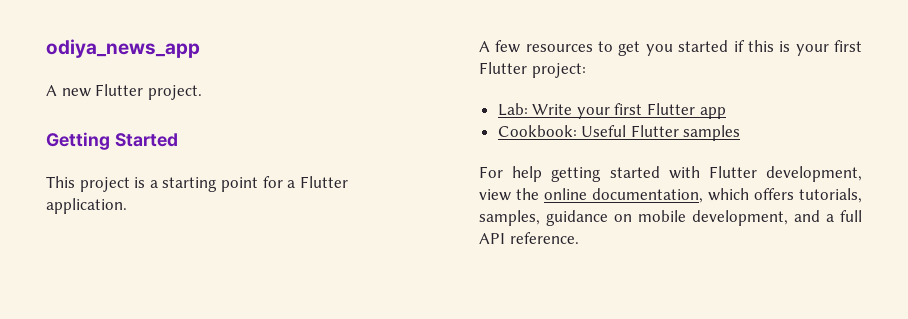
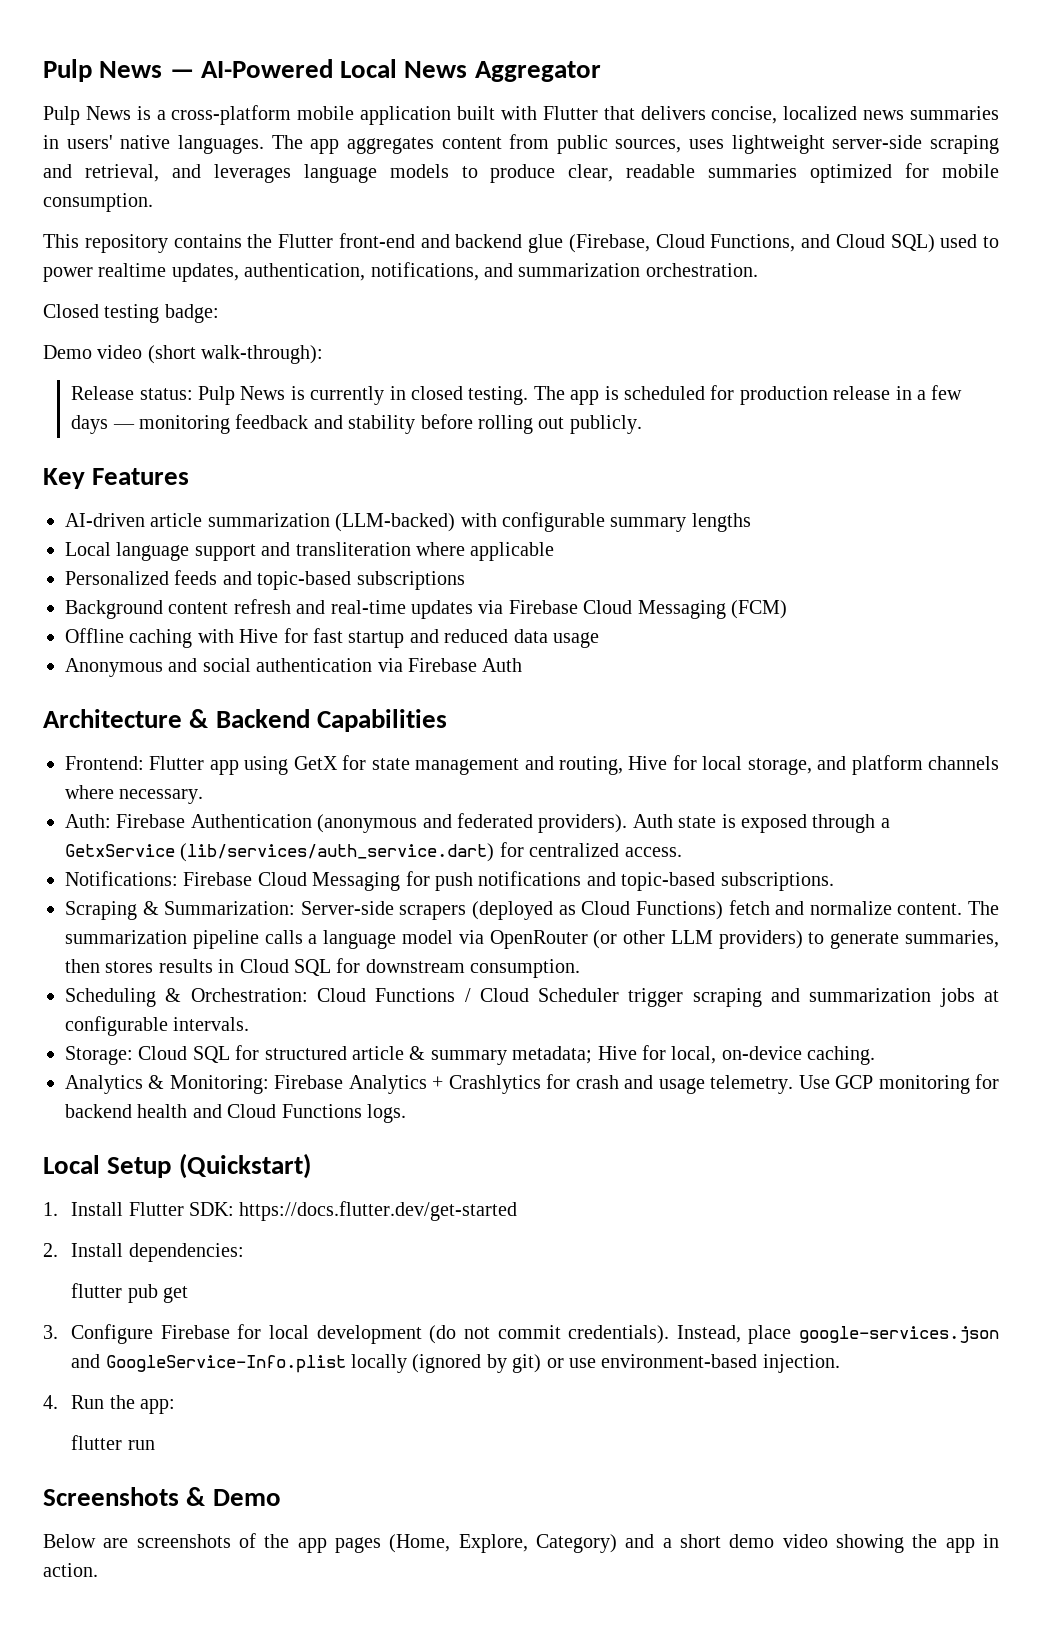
- odiya_news_app
- A new Flutter project.
- Getting Started
- This project is a starting point for a Flutter application.
- A few resources to get you started if this is your first Flutter project:
- Lab: Write your first Flutter app
- Cookbook: Useful Flutter samples
- For help getting started with Flutter development, view the online documentation, which offers tutorials, samples, guidance on mobile development, and a full API reference.
+ Pulp News — AI-Powered Local News Aggregator
+ Pulp News is a cross-platform mobile application built with Flutter that delivers concise, localized news summaries in users' native languages. The app aggregates content from public sources, uses lightweight server-side scraping and retrieval, and leverages language models to produce clear, readable summaries optimized for mobile consumption.
+ This repository contains the Flutter front-end and backend glue (Firebase, Cloud Functions, and Cloud SQL) used to power realtime updates, authentication, notifications, and summarization orchestration.
+ Closed testing badge:
+ Demo video (short walk-through):
+ Release status: Pulp News is currently in closed testing. The app is scheduled for production release in a few days — monitoring feedback and stability before rolling out publicly.
+ Key Features
+ AI-driven article summarization (LLM-backed) with configurable summary lengths
+ Local language support and transliteration where applicable
+ Personalized feeds and topic-based subscriptions
+ Background content refresh and real-time updates via Firebase Cloud Messaging (FCM)
+ Offline caching with Hive for fast startup and reduced data usage
+ Anonymous and social authentication via Firebase Auth
+ Architecture & Backend Capabilities
+ Frontend: Flutter app using GetX for state management and routing, Hive for local storage, and platform channels where necessary.
+ Auth: Firebase Authentication (anonymous and federated providers). Auth state is exposed through a GetxService (lib/services/auth_service.dart) for centralized access.
+ Notifications: Firebase Cloud Messaging for push notifications and topic-based subscriptions.
+ Scraping & Summarization: Server-side scrapers (deployed as Cloud Functions) fetch and normalize content. The summarization pipeline calls a language model via OpenRouter (or other LLM providers) to generate summaries, then stores results in Cloud SQL for downstream consumption.
+ Scheduling & Orchestration: Cloud Functions / Cloud Scheduler trigger scraping and summarization jobs at configurable intervals.
+ Storage: Cloud SQL for structured article & summary metadata; Hive for local, on-device caching.
+ Analytics & Monitoring: Firebase Analytics + Crashlytics for crash and usage telemetry. Use GCP monitoring for backend health and Cloud Functions logs.
+ Local Setup (Quickstart)
+ 1. Install Flutter SDK: https://docs.flutter.dev/get-started
+ 2. Install dependencies:
+ flutter pub get
+ 3. Configure Firebase for local development (do not commit credentials). Instead, place google-services.json and GoogleService-Info.plist locally (ignored by git) or use environment-based injection.
+ 4. Run the app:
+ flutter run
+ Screenshots & Demo
+ Below are screenshots of the app pages (Home, Explore, Category) and a short demo video showing the app in action.

